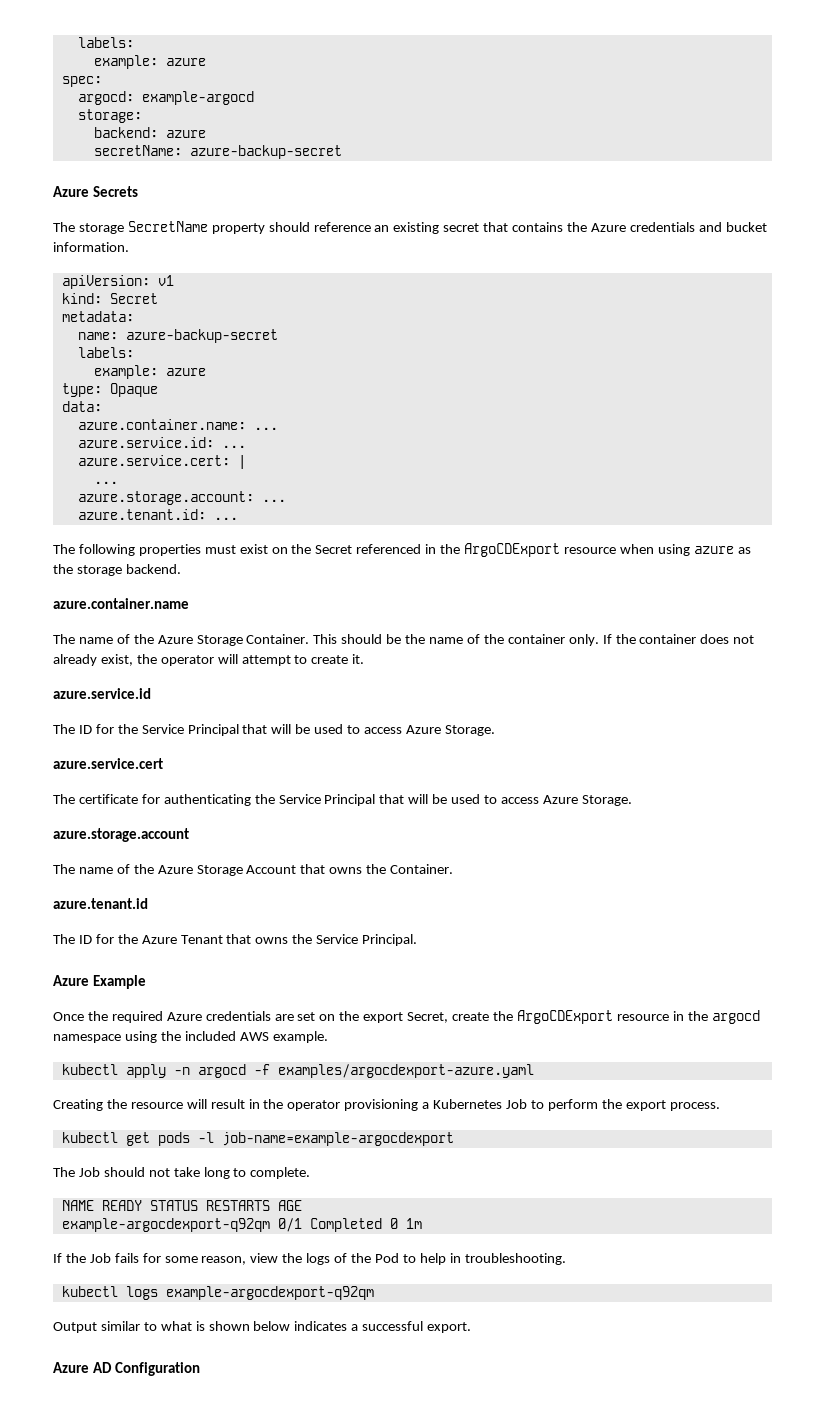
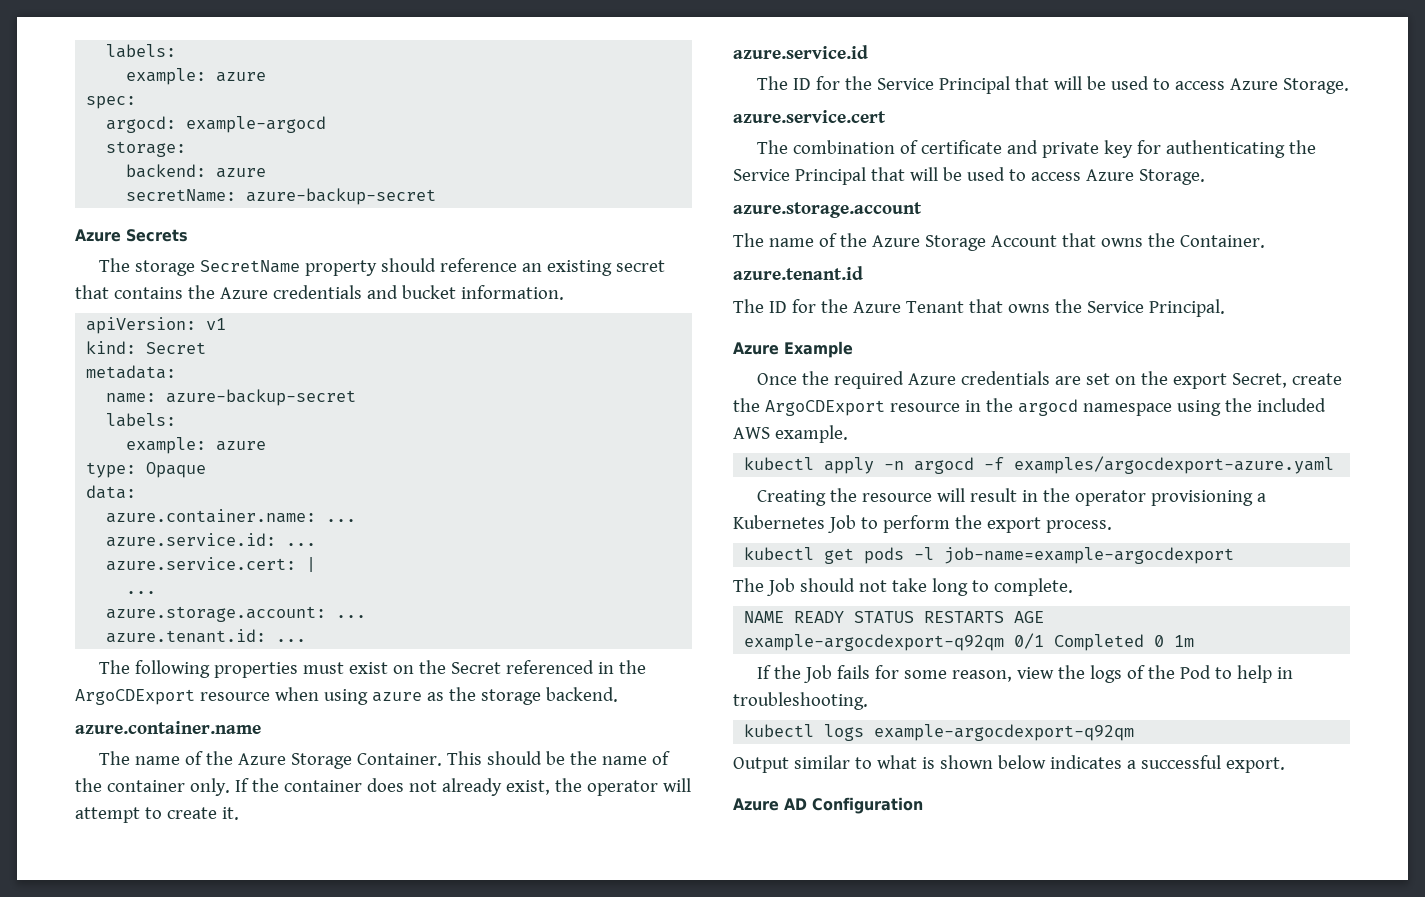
- The certificate for authenticating the Service Principal that will be used to access Azure Storage.
+ The combination of certificate and private key for authenticating the Service Principal that will be used to access Azure Storage.

